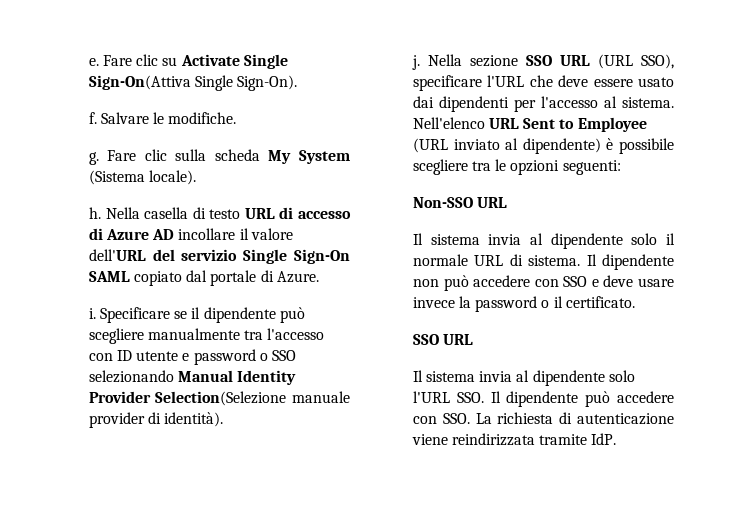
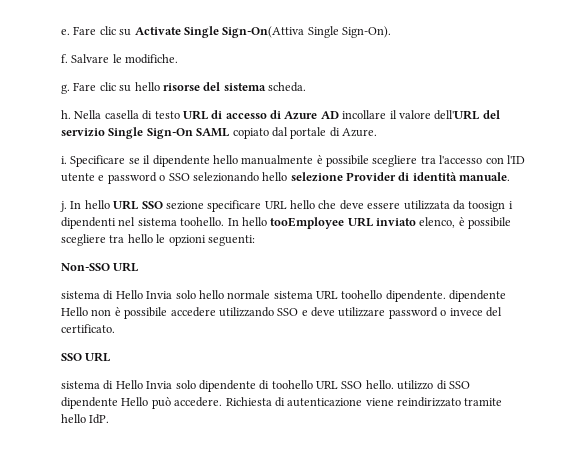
- Fare clic sulla scheda My System (Sistema locale).
+ Fare clic su hello risorse del sistema scheda.
- Specificare se il dipendente può scegliere manualmente tra l'accesso con ID utente e password o SSO selezionando Manual Identity Provider Selection(Selezione manuale provider di identità).
- j. Nella sezione SSO URL (URL SSO), specificare l'URL che deve essere usato dai dipendenti per l'accesso al sistema. Nell'elenco URL Sent to Employee (URL inviato al dipendente) è possibile scegliere tra le opzioni seguenti:
+ Specificare se il dipendente hello manualmente è possibile scegliere tra l'accesso con l'ID utente e password o SSO selezionando hello selezione Provider di identità manuale.
+ j. In hello URL SSO sezione specificare URL hello che deve essere utilizzata da toosign i dipendenti nel sistema toohello. In hello tooEmployee URL inviato elenco, è possibile scegliere tra hello le opzioni seguenti:
- Il sistema invia al dipendente solo il normale URL di sistema. Il dipendente non può accedere con SSO e deve usare invece la password o il certificato.
+ sistema di Hello Invia solo hello normale sistema URL toohello dipendente. dipendente Hello non è possibile accedere utilizzando SSO e deve utilizzare password o invece del certificato.
  SSO URL
- Il sistema invia al dipendente solo l'URL SSO. Il dipendente può accedere con SSO. La richiesta di autenticazione viene reindirizzata tramite IdP.
+ sistema di Hello Invia solo dipendente di toohello URL SSO hello. utilizzo di SSO dipendente Hello può accedere. Richiesta di autenticazione viene reindirizzato tramite hello IdP.

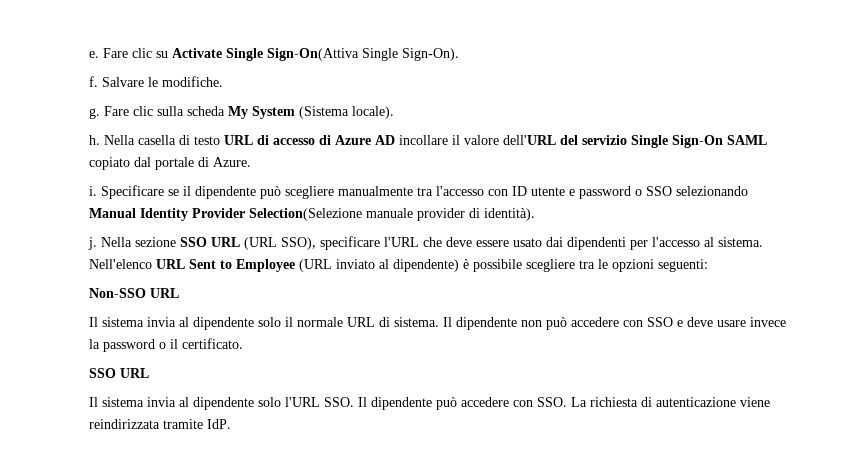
- Fare clic su hello risorse del sistema scheda.
+ Fare clic sulla scheda My System (Sistema locale).
- Specificare se il dipendente hello manualmente è possibile scegliere tra l'accesso con l'ID utente e password o SSO selezionando hello selezione Provider di identità manuale.
- j. In hello URL SSO sezione specificare URL hello che deve essere utilizzata da toosign i dipendenti nel sistema toohello. In hello tooEmployee URL inviato elenco, è possibile scegliere tra hello le opzioni seguenti:
+ Specificare se il dipendente può scegliere manualmente tra l'accesso con ID utente e password o SSO selezionando Manual Identity Provider Selection(Selezione manuale provider di identità).
+ j. Nella sezione SSO URL (URL SSO), specificare l'URL che deve essere usato dai dipendenti per l'accesso al sistema. Nell'elenco URL Sent to Employee (URL inviato al dipendente) è possibile scegliere tra le opzioni seguenti:
- sistema di Hello Invia solo hello normale sistema URL toohello dipendente. dipendente Hello non è possibile accedere utilizzando SSO e deve utilizzare password o invece del certificato.
+ Il sistema invia al dipendente solo il normale URL di sistema. Il dipendente non può accedere con SSO e deve usare invece la password o il certificato.
  SSO URL
- sistema di Hello Invia solo dipendente di toohello URL SSO hello. utilizzo di SSO dipendente Hello può accedere. Richiesta di autenticazione viene reindirizzato tramite hello IdP.
+ Il sistema invia al dipendente solo l'URL SSO. Il dipendente può accedere con SSO. La richiesta di autenticazione viene reindirizzata tramite IdP.

